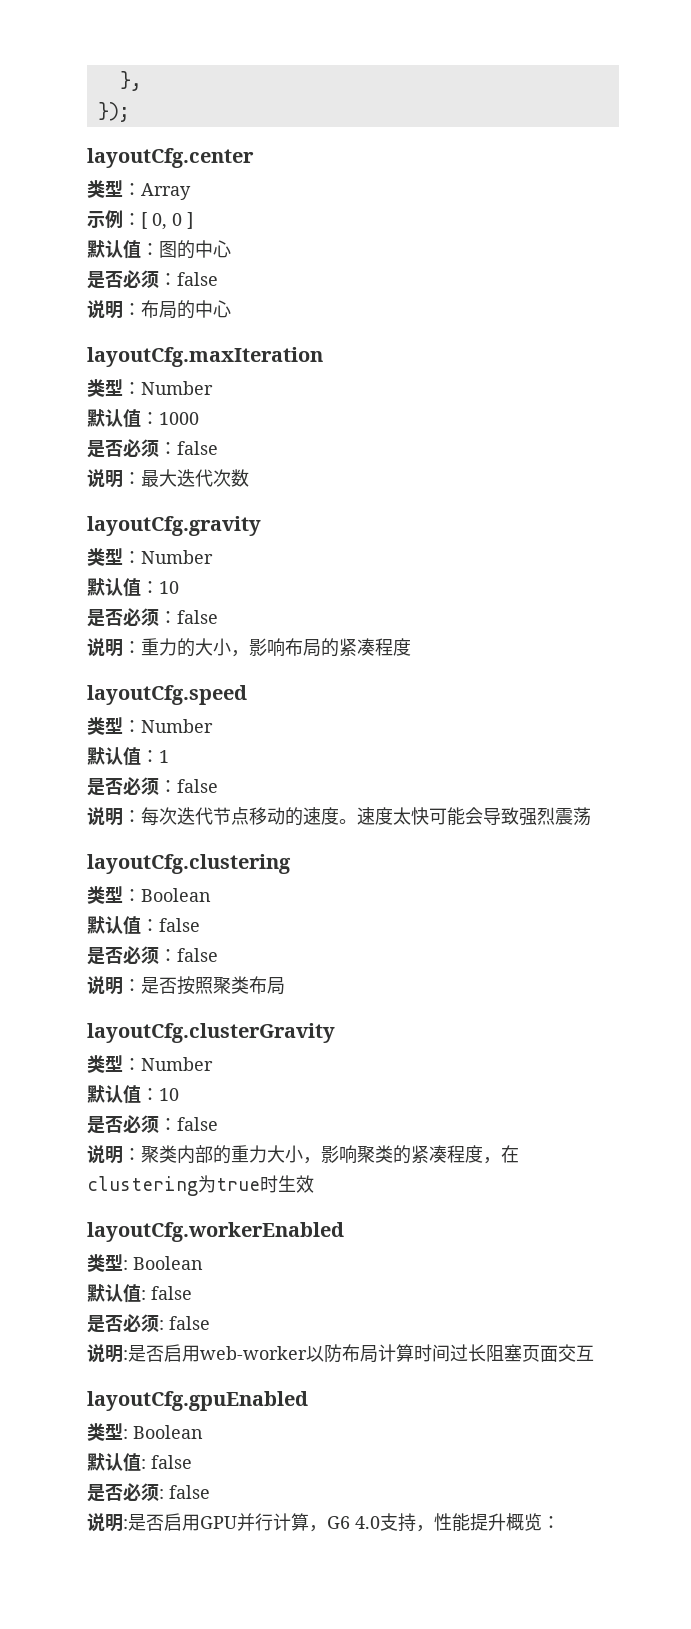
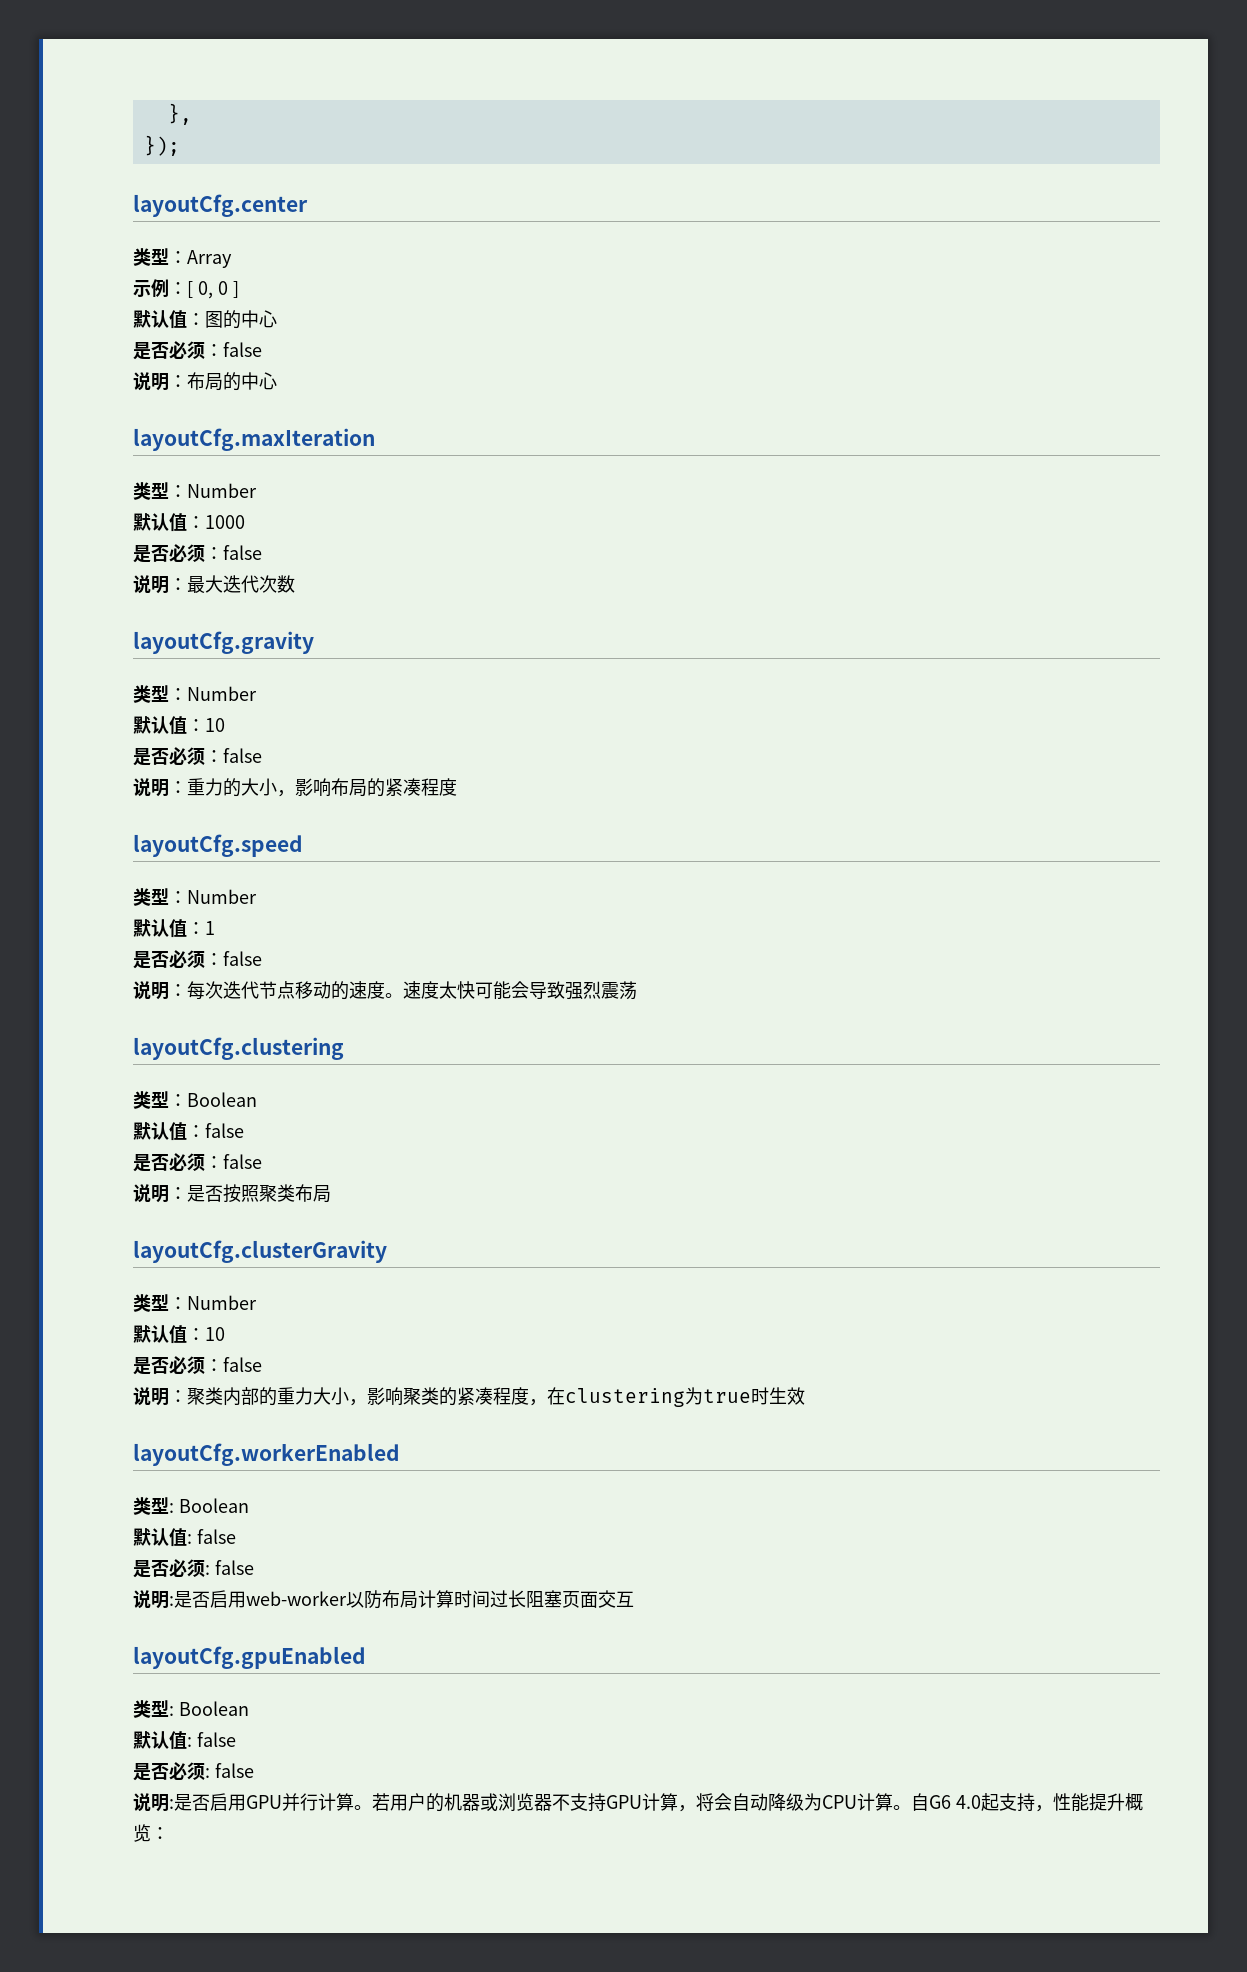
- 说明:是否启用GPU并行计算，G6 4.0支持，性能提升概览：
+ 说明:是否启用GPU并行计算。若用户的机器或浏览器不支持GPU计算，将会自动降级为CPU计算。自G6 4.0起支持，性能提升概览：

